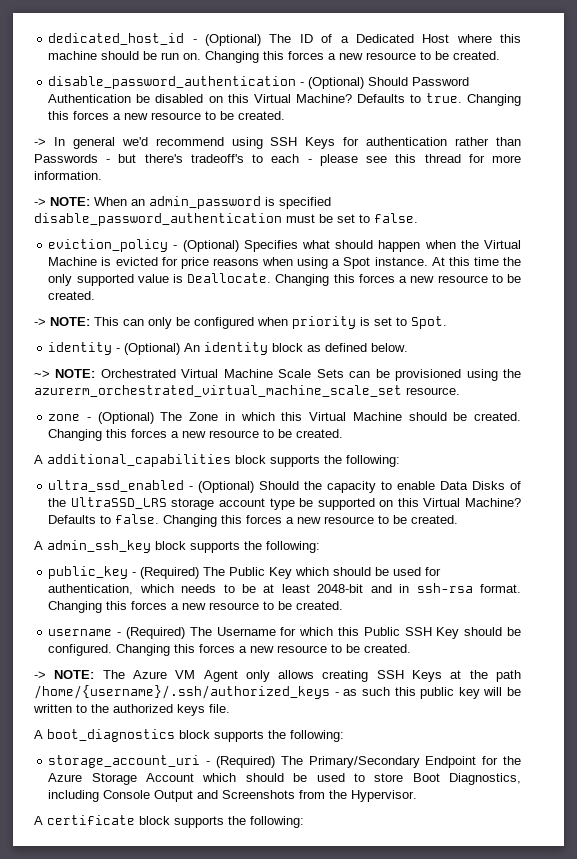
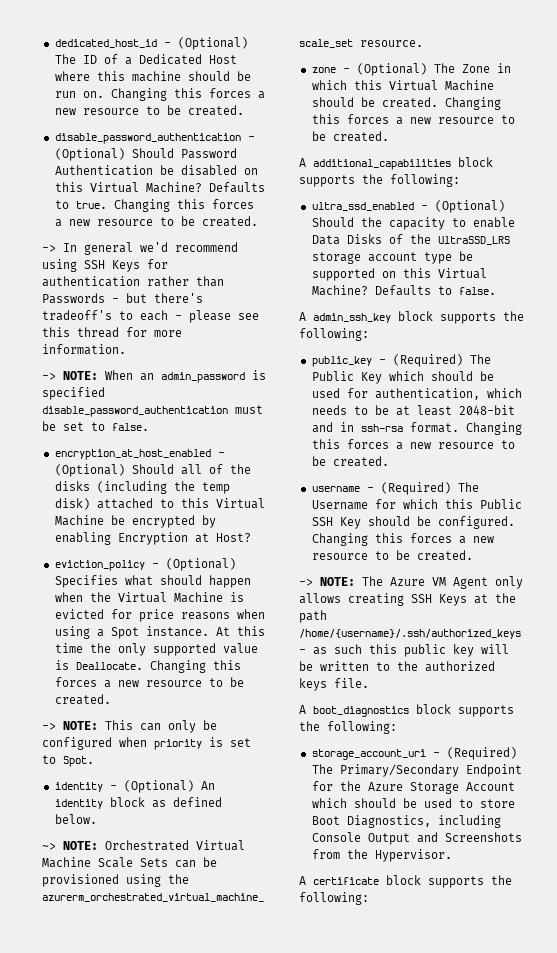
+ encryption_at_host_enabled - (Optional) Should all of the disks (including the temp disk) attached to this Virtual Machine be encrypted by enabling Encryption at Host?
- Defaults to false. Changing this forces a new resource to be created.
+ Defaults to false.

